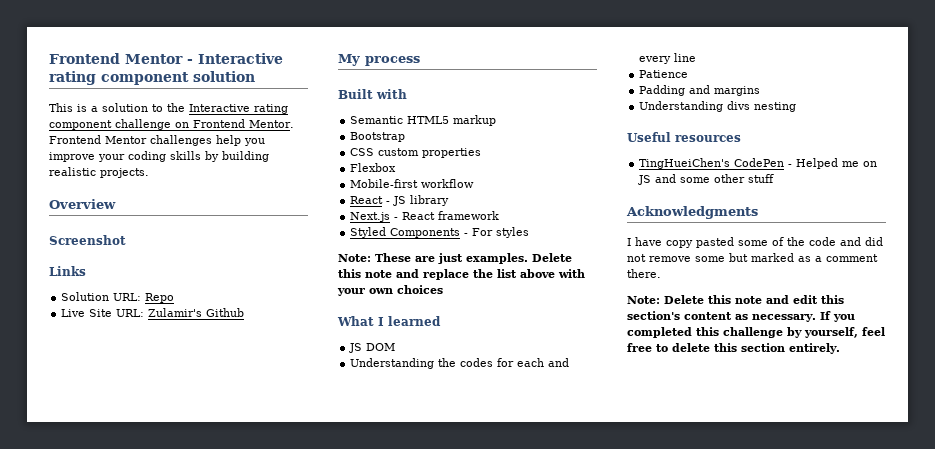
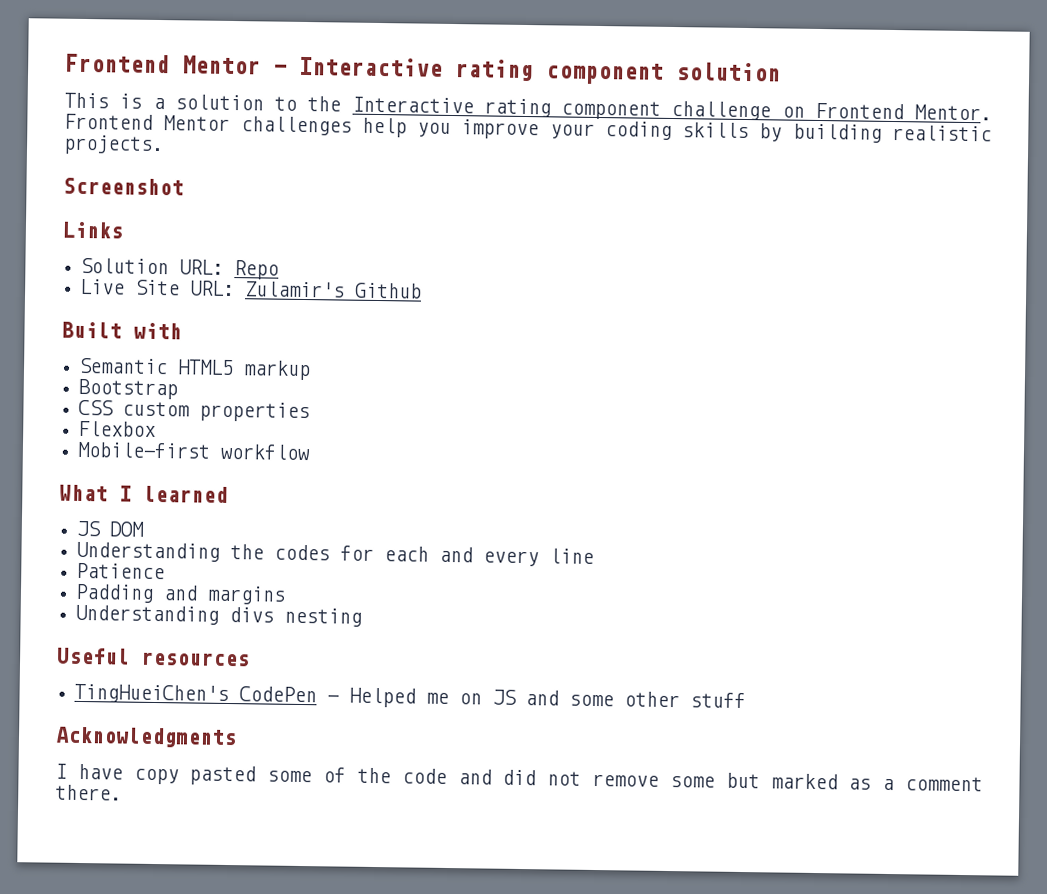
- Overview
- My process
- React - JS library
- Next.js - React framework
- Styled Components - For styles
- Note: These are just examples. Delete this note and replace the list above with your own choices
- Note: Delete this note and edit this section's content as necessary. If you completed this challenge by yourself, feel free to delete this section entirely.

